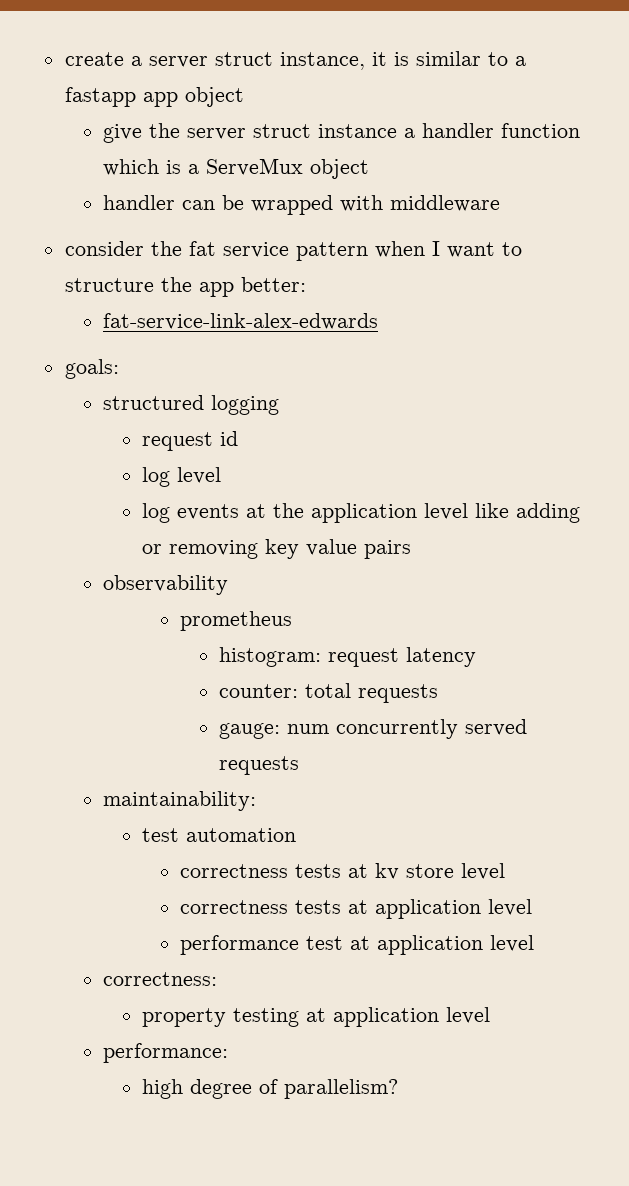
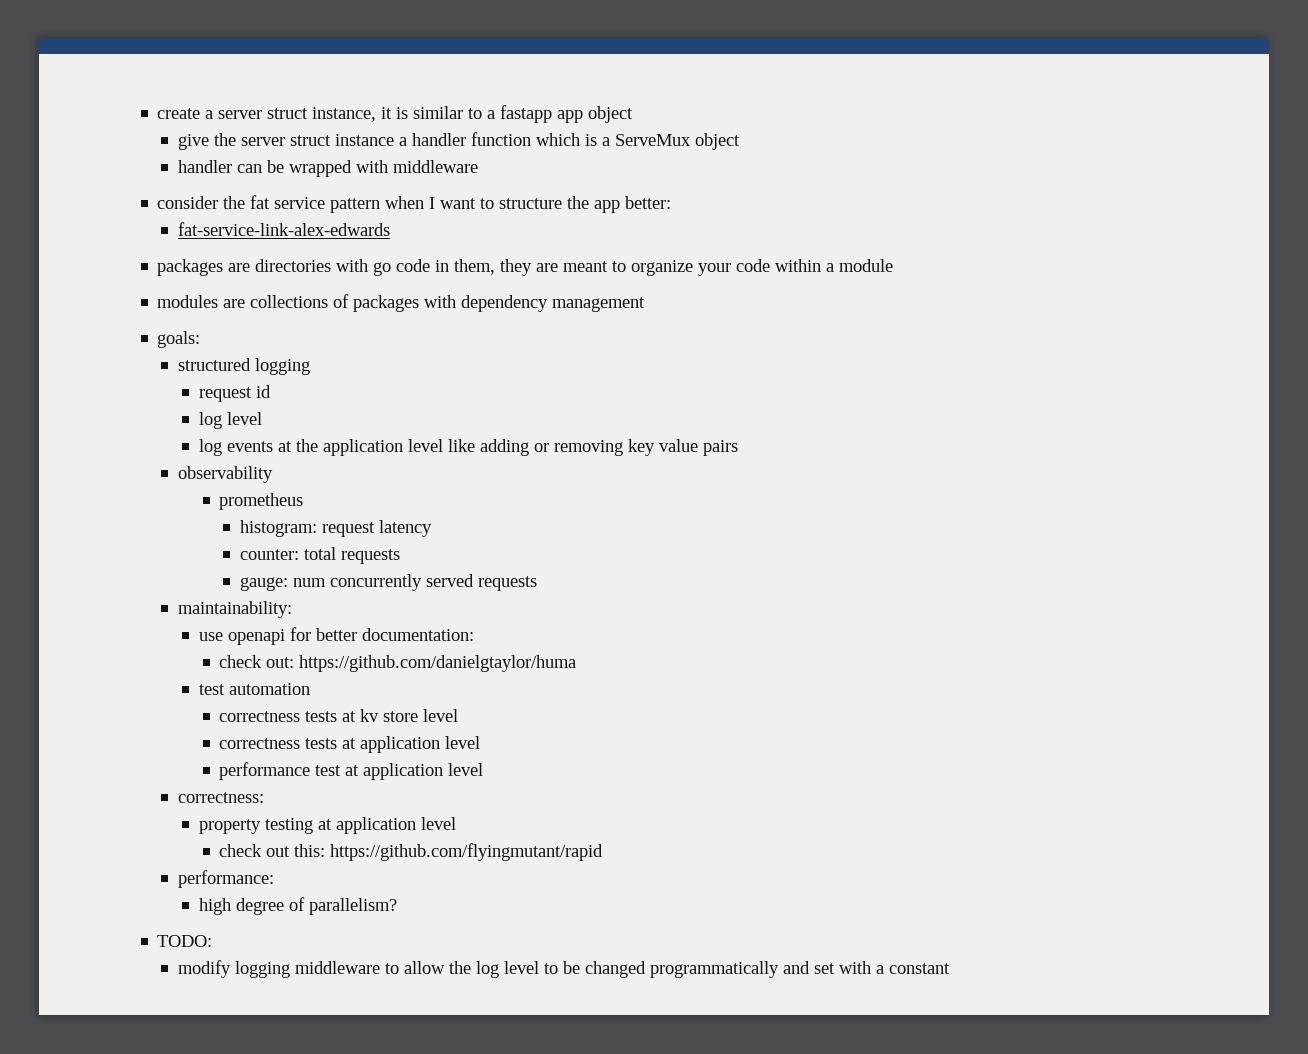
+ packages are directories with go code in them, they are meant to organize your code within a module
+ modules are collections of packages with dependency management
+ use openapi for better documentation:
+ check out: https://github.com/danielgtaylor/huma
+ check out this: https://github.com/flyingmutant/rapid
+ TODO:
+ modify logging middleware to allow the log level to be changed programmatically and set with a constant

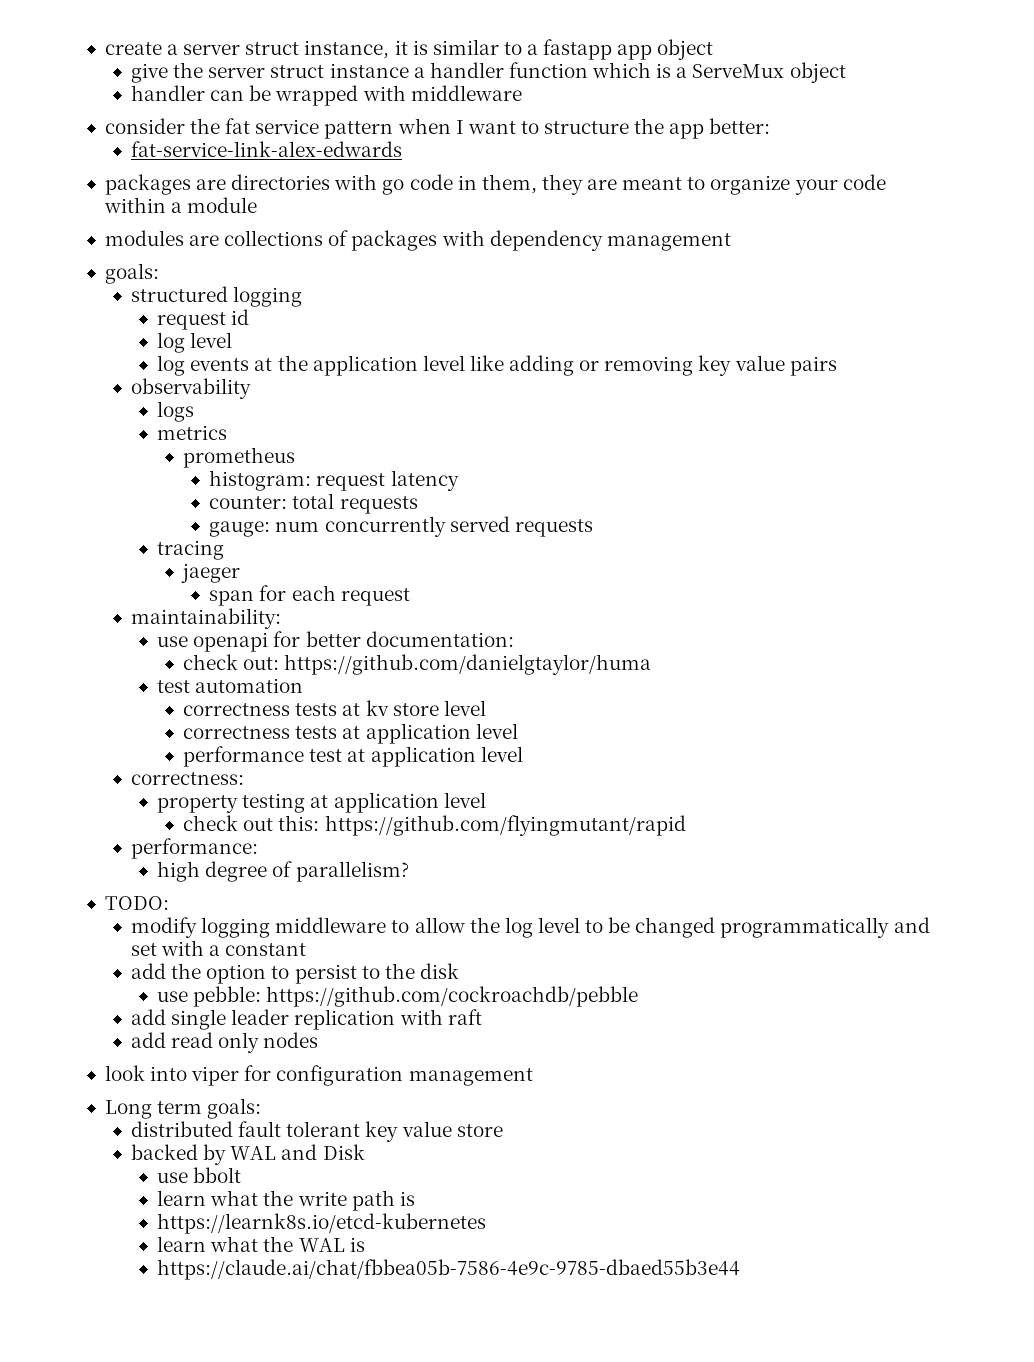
+ logs
+ metrics
+ tracing
+ jaeger
+ span for each request
+ add the option to persist to the disk
+ use pebble: https://github.com/cockroachdb/pebble
+ add single leader replication with raft
+ add read only nodes
+ look into viper for configuration management
+ Long term goals:
+ distributed fault tolerant key value store
+ backed by WAL and Disk
+ use bbolt
+ learn what the write path is
+ https://learnk8s.io/etcd-kubernetes
+ learn what the WAL is
+ https://claude.ai/chat/fbbea05b-7586-4e9c-9785-dbaed55b3e44

